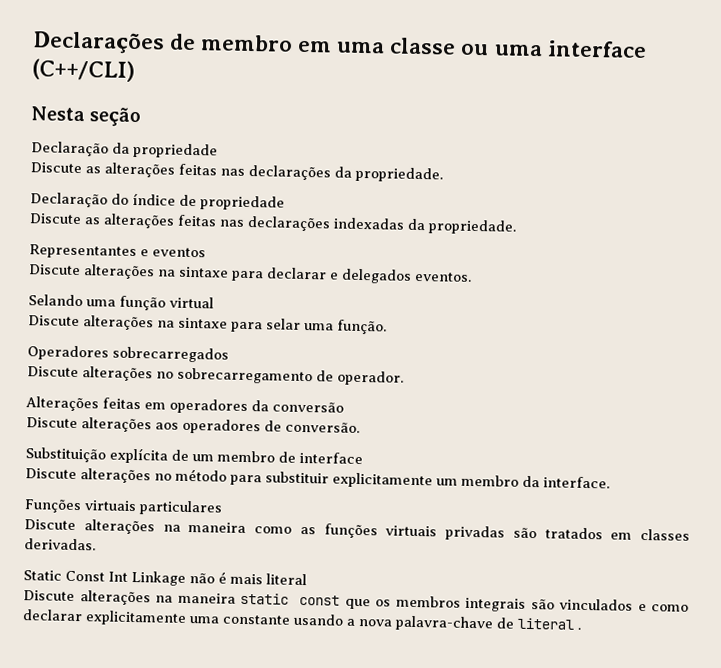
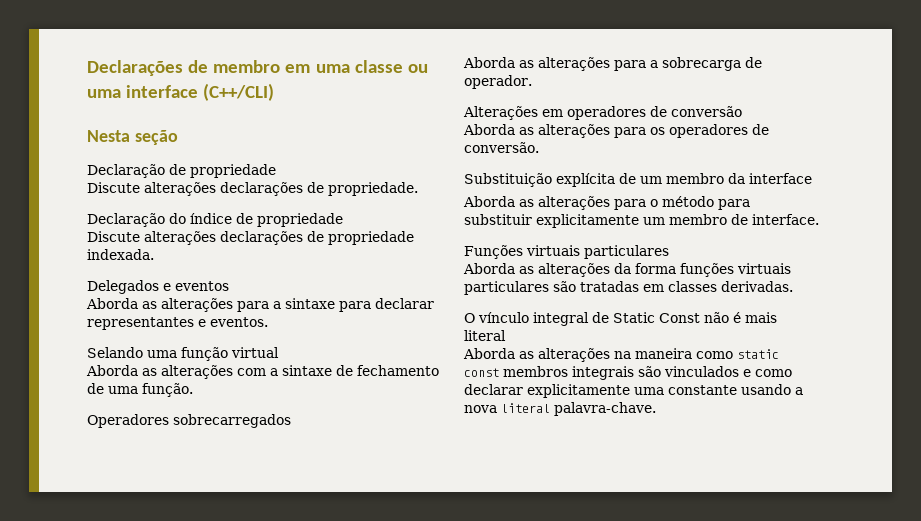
- Declaração da propriedade
- Discute as alterações feitas nas declarações da propriedade.
+ Declaração de propriedade
+ Discute alterações declarações de propriedade.
- Discute as alterações feitas nas declarações indexadas da propriedade.
- Representantes e eventos
- Discute alterações na sintaxe para declarar e delegados eventos.
+ Discute alterações declarações de propriedade indexada.
+ Delegados e eventos
+ Aborda as alterações para a sintaxe para declarar representantes e eventos.
- Discute alterações na sintaxe para selar uma função.
+ Aborda as alterações com a sintaxe de fechamento de uma função.
  Operadores sobrecarregados
- Discute alterações no sobrecarregamento de operador.
+ Aborda as alterações para a sobrecarga de operador.
- Alterações feitas em operadores da conversão
+ Alterações em operadores de conversão
- Discute alterações aos operadores de conversão.
+ Aborda as alterações para os operadores de conversão.
- Substituição explícita de um membro de interface
+ Substituição explícita de um membro da interface
- Discute alterações no método para substituir explicitamente um membro da interface.
+ Aborda as alterações para o método para substituir explicitamente um membro de interface.
- Discute alterações na maneira como as funções virtuais privadas são tratados em classes derivadas.
- Static Const Int Linkage não é mais literal
+ Aborda as alterações da forma funções virtuais particulares são tratadas em classes derivadas.
+ O vínculo integral de Static Const não é mais literal
- Discute alterações na maneira static const que os membros integrais são vinculados e como declarar explicitamente uma constante usando a nova palavra-chave de literal .
+ Aborda as alterações na maneira como static const membros integrais são vinculados e como declarar explicitamente uma constante usando a nova literal palavra-chave.

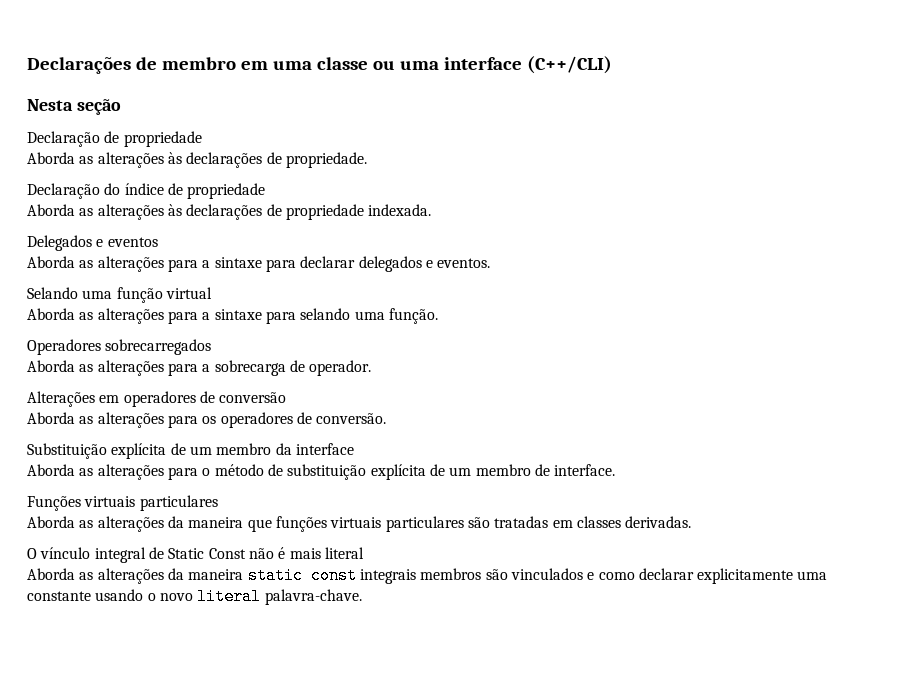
- Discute alterações declarações de propriedade.
+ Aborda as alterações às declarações de propriedade.
- Discute alterações declarações de propriedade indexada.
+ Aborda as alterações às declarações de propriedade indexada.
- Aborda as alterações para a sintaxe para declarar representantes e eventos.
+ Aborda as alterações para a sintaxe para declarar delegados e eventos.
- Aborda as alterações com a sintaxe de fechamento de uma função.
+ Aborda as alterações para a sintaxe para selando uma função.
- Aborda as alterações para o método para substituir explicitamente um membro de interface.
+ Aborda as alterações para o método de substituição explícita de um membro de interface.
- Aborda as alterações da forma funções virtuais particulares são tratadas em classes derivadas.
+ Aborda as alterações da maneira que funções virtuais particulares são tratadas em classes derivadas.
- Aborda as alterações na maneira como static const membros integrais são vinculados e como declarar explicitamente uma constante usando a nova literal palavra-chave.
+ Aborda as alterações da maneira static const integrais membros são vinculados e como declarar explicitamente uma constante usando o novo literal palavra-chave.

